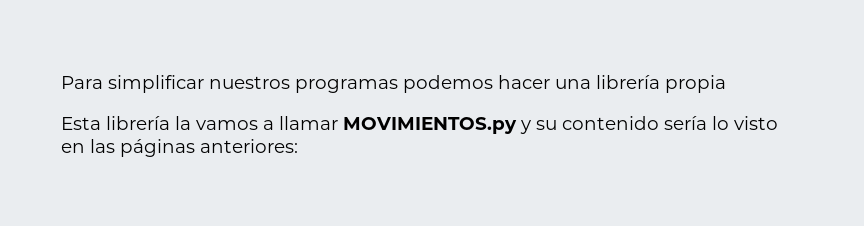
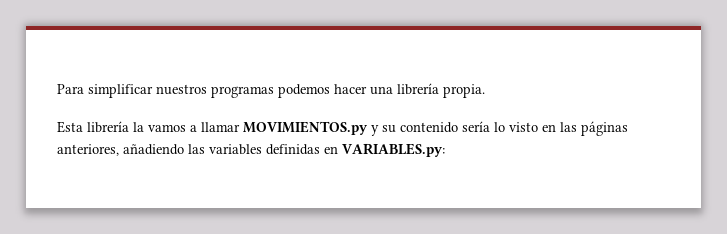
- Para simplificar nuestros programas podemos hacer una librería propia
+ Para simplificar nuestros programas podemos hacer una librería propia.
- Esta librería la vamos a llamar MOVIMIENTOS.py y su contenido sería lo visto en las páginas anteriores:
+ Esta librería la vamos a llamar MOVIMIENTOS.py y su contenido sería lo visto en las páginas anteriores, añadiendo las variables definidas en VARIABLES.py:

